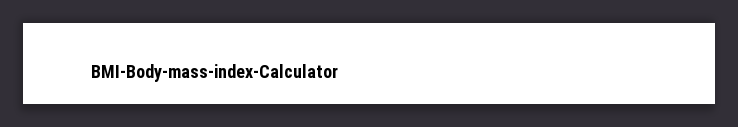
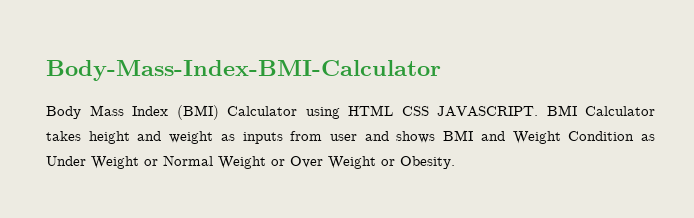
- BMI-Body-mass-index-Calculator
+ Body-Mass-Index-BMI-Calculator
+ Body Mass Index (BMI) Calculator using HTML CSS JAVASCRIPT. BMI Calculator takes height and weight as inputs from user and shows BMI and Weight Condition as Under Weight or Normal Weight or Over Weight or Obesity.

